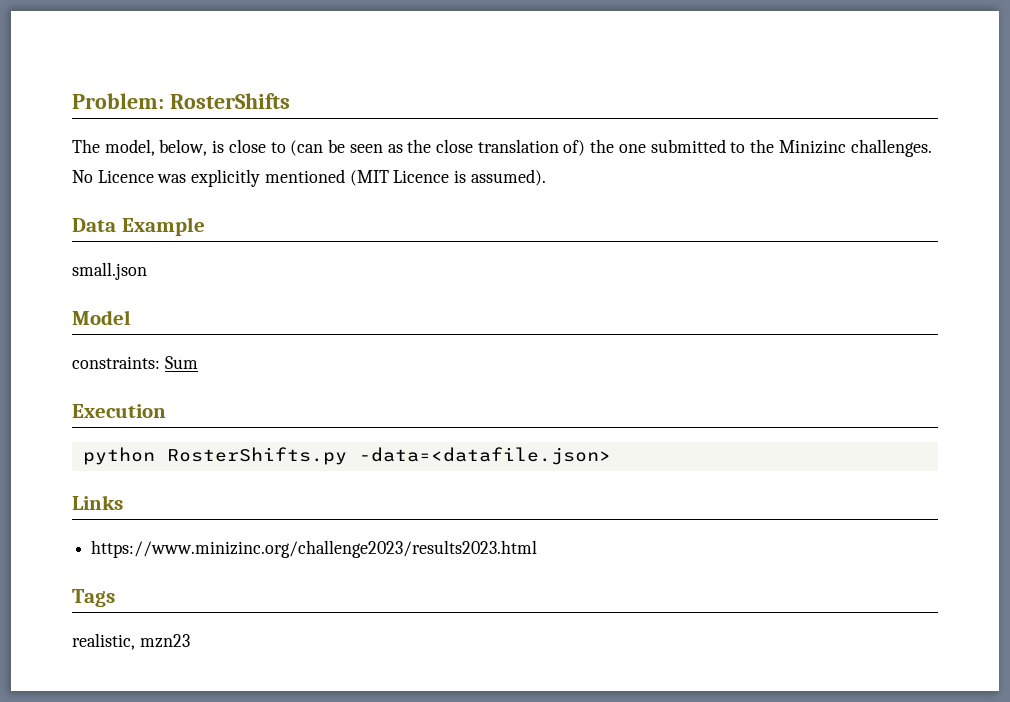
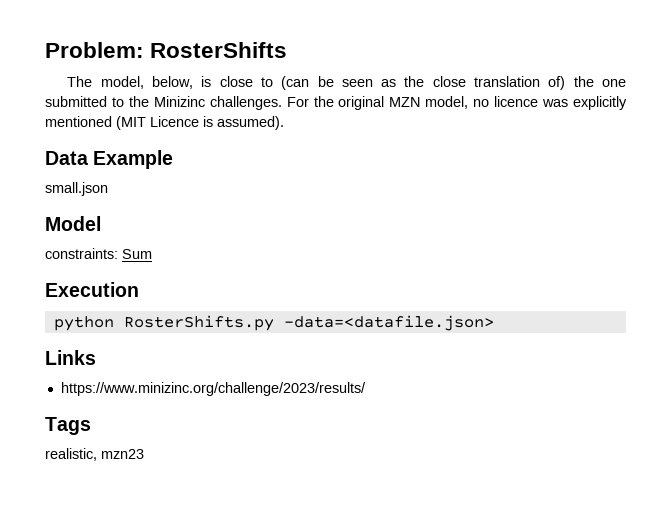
- No Licence was explicitly mentioned (MIT Licence is assumed).
+ For the original MZN model, no licence was explicitly mentioned (MIT Licence is assumed).
- https://www.minizinc.org/challenge2023/results2023.html
+ https://www.minizinc.org/challenge/2023/results/

